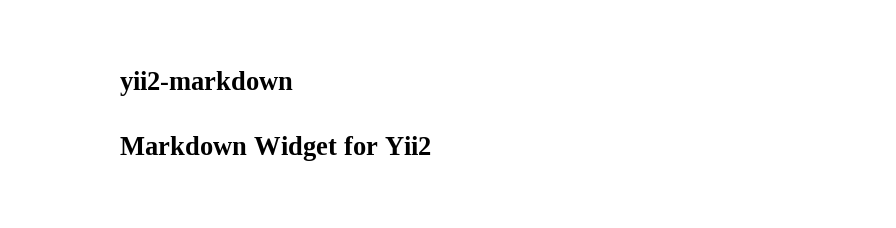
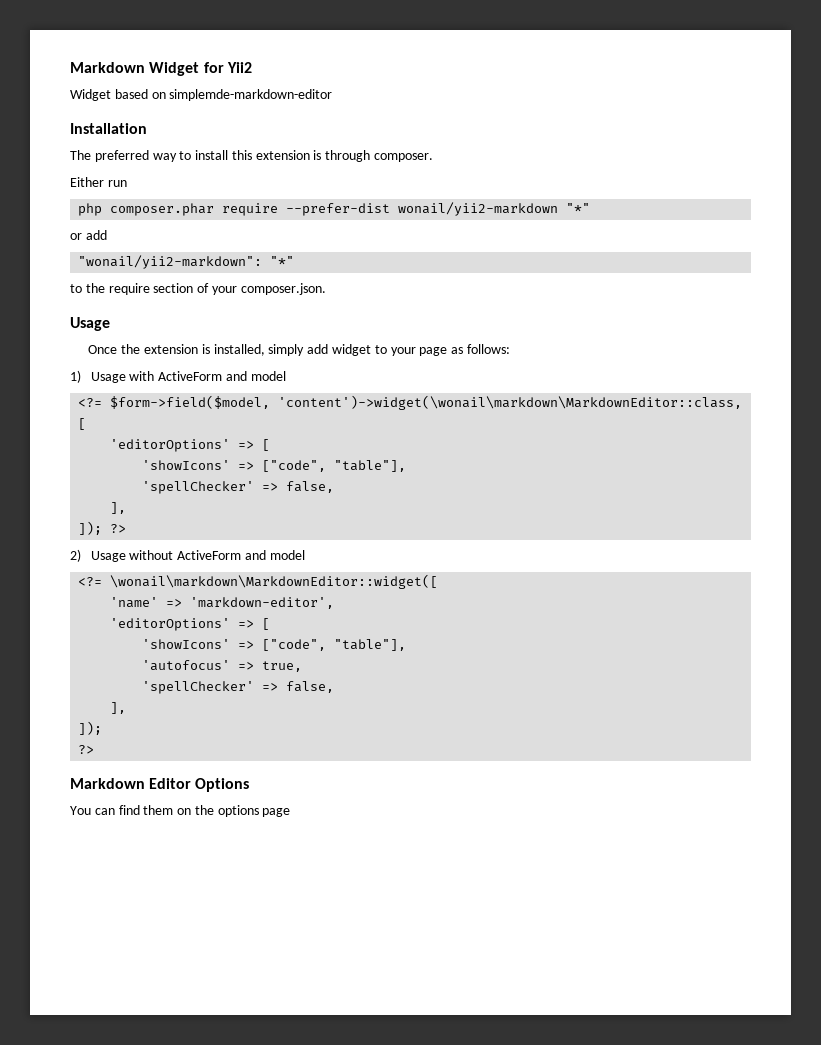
- yii2-markdown
+ Widget based on simplemde-markdown-editor
+ Installation
+ The preferred way to install this extension is through composer.
+ Either run
+ php composer.phar require --prefer-dist wonail/yii2-markdown "*"
+ or add
+ "wonail/yii2-markdown": "*"
+ to the require section of your composer.json.
+ Usage
+ Once the extension is installed, simply add widget to your page as follows:
+ 1) Usage with ActiveForm and model
+ <?= $form->field($model, 'content')->widget(\wonail\markdown\MarkdownEditor::class, [
+ 'editorOptions' => [
+ 'showIcons' => ["code", "table"],
+ 'spellChecker' => false,
+ ],
+ ]); ?>
+ 2) Usage without ActiveForm and model
+ <?= \wonail\markdown\MarkdownEditor::widget([
+ 'name' => 'markdown-editor',
+ 'editorOptions' => [
+ 'showIcons' => ["code", "table"],
+ 'autofocus' => true,
+ 'spellChecker' => false,
+ ],
+ ]);
+ ?>
+ Markdown Editor Options
+ You can find them on the options page

